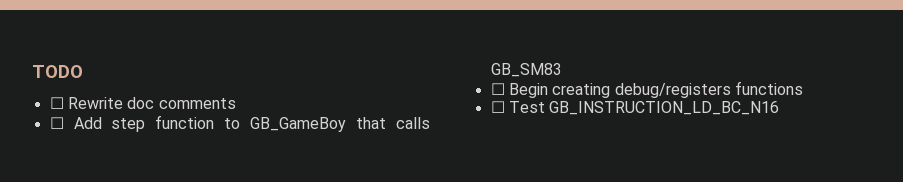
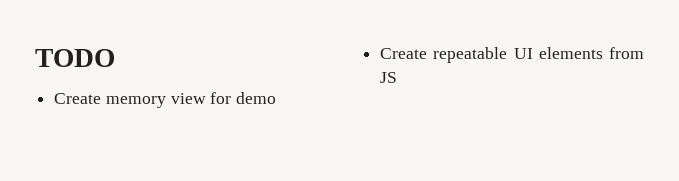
- ☐ Rewrite doc comments
- ☐ Add step function to GB_GameBoy that calls GB_SM83
- ☐ Begin creating debug/registers functions
- ☐ Test GB_INSTRUCTION_LD_BC_N16
+ Create memory view for demo
+ Create repeatable UI elements from JS

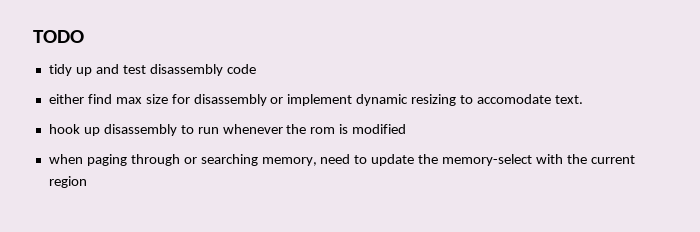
- Create memory view for demo
- Create repeatable UI elements from JS
+ tidy up and test disassembly code
+ either find max size for disassembly or implement dynamic resizing to accomodate text.
+ hook up disassembly to run whenever the rom is modified
+ when paging through or searching memory, need to update the memory-select with the current region

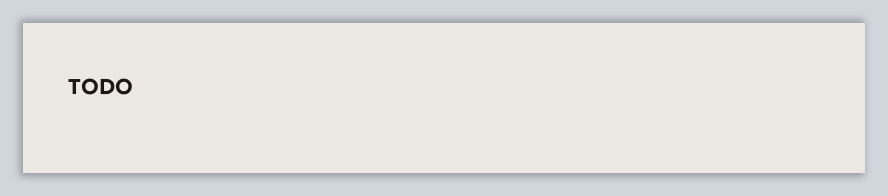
- tidy up and test disassembly code
- either find max size for disassembly or implement dynamic resizing to accomodate text.
- hook up disassembly to run whenever the rom is modified
- when paging through or searching memory, need to update the memory-select with the current region

